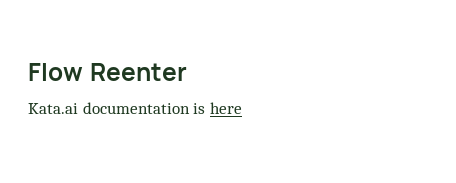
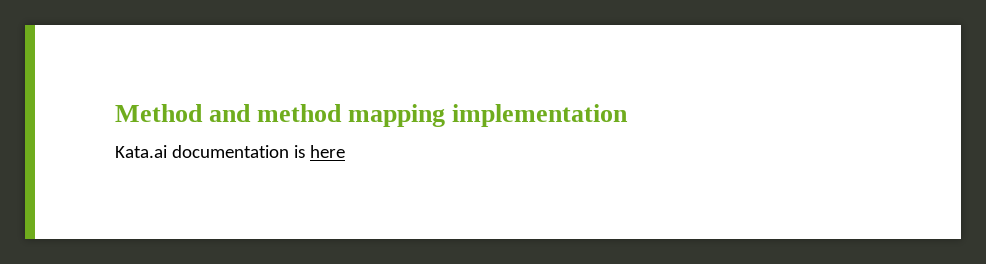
- Flow Reenter
+ Method and method mapping implementation

